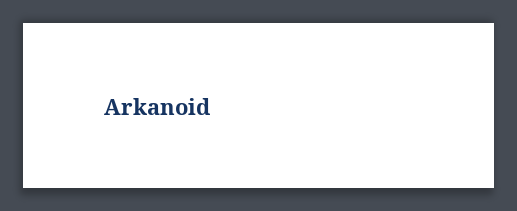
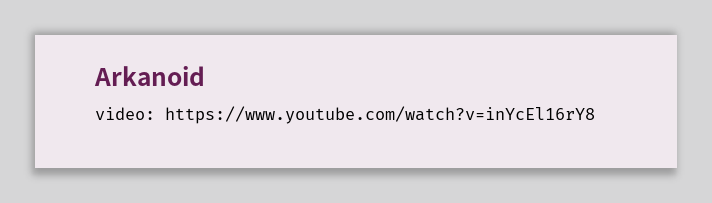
+ video: https://www.youtube.com/watch?v=inYcEl16rY8

